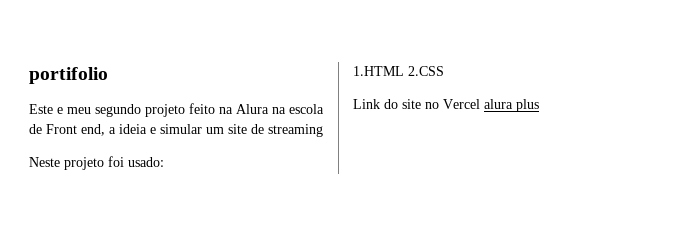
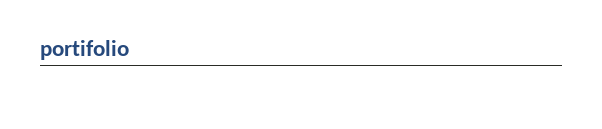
- Este e meu segundo projeto feito na Alura na escola de Front end, a ideia e simular um site de streaming
- Neste projeto foi usado:
- 1.HTML 2.CSS
- Link do site no Vercel alura plus

